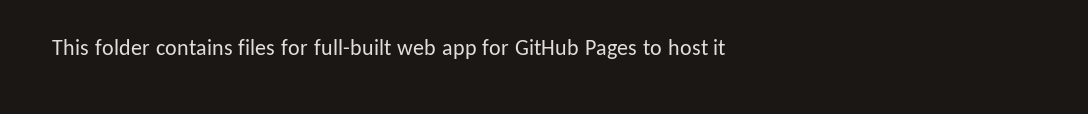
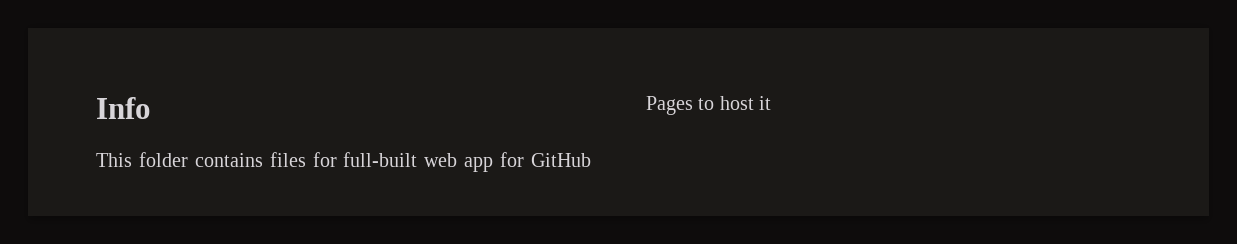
+ Info

